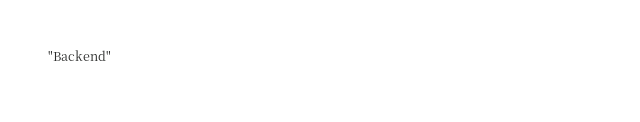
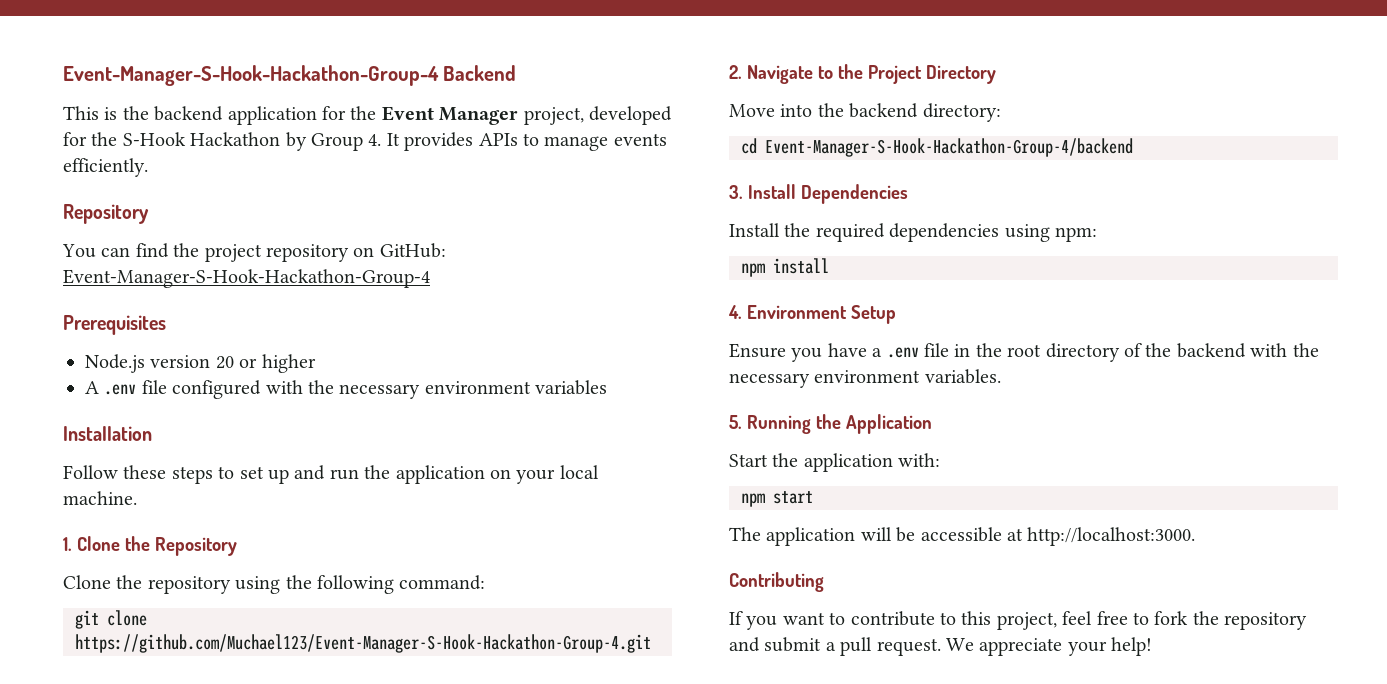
- "Backend"
+ Event-Manager-S-Hook-Hackathon-Group-4 Backend
+ This is the backend application for the Event Manager project, developed for the S-Hook Hackathon by Group 4. It provides APIs to manage events efficiently.
+ Repository
+ You can find the project repository on GitHub: Event-Manager-S-Hook-Hackathon-Group-4
+ Prerequisites
+ Node.js version 20 or higher
+ A .env file configured with the necessary environment variables
+ Installation
+ Follow these steps to set up and run the application on your local machine.
+ 1. Clone the Repository
+ Clone the repository using the following command:
+ git clone https://github.com/Muchael123/Event-Manager-S-Hook-Hackathon-Group-4.git
+ 2. Navigate to the Project Directory
+ Move into the backend directory:
+ cd Event-Manager-S-Hook-Hackathon-Group-4/backend
+ 3. Install Dependencies
+ Install the required dependencies using npm:
+ npm install
+ 4. Environment Setup
+ Ensure you have a .env file in the root directory of the backend with the necessary environment variables.
+ 5. Running the Application
+ Start the application with:
+ npm start
+ The application will be accessible at http://localhost:3000.
+ Contributing
+ If you want to contribute to this project, feel free to fork the repository and submit a pull request. We appreciate your help!

